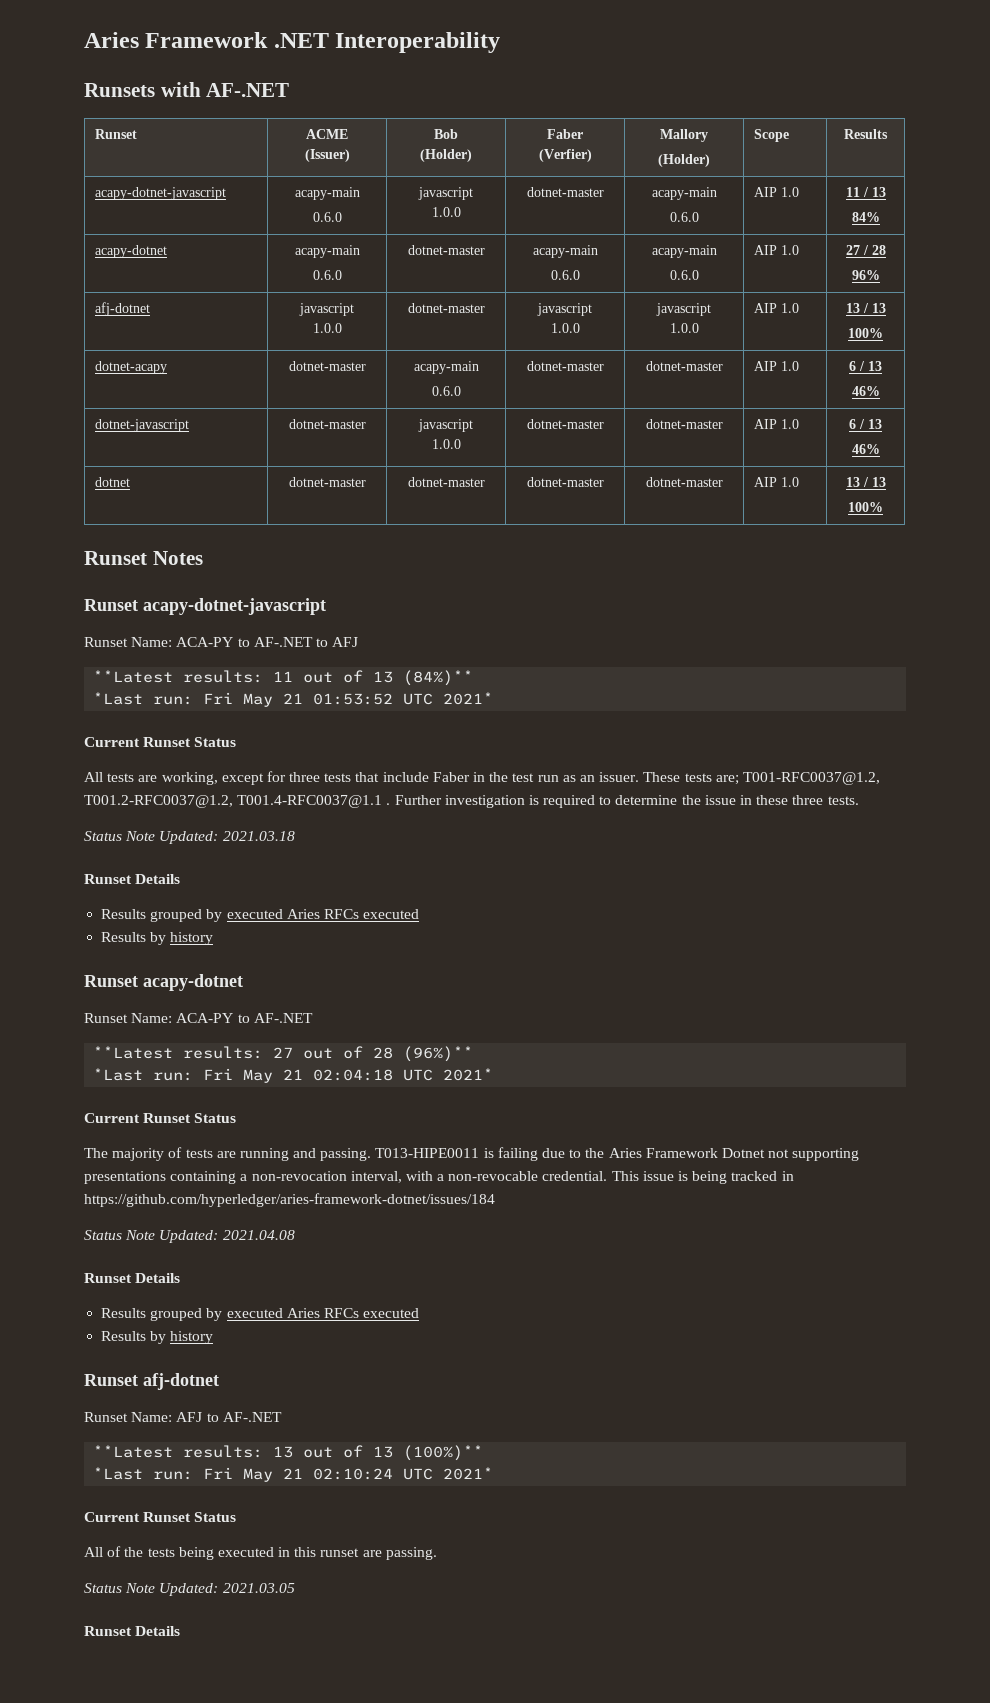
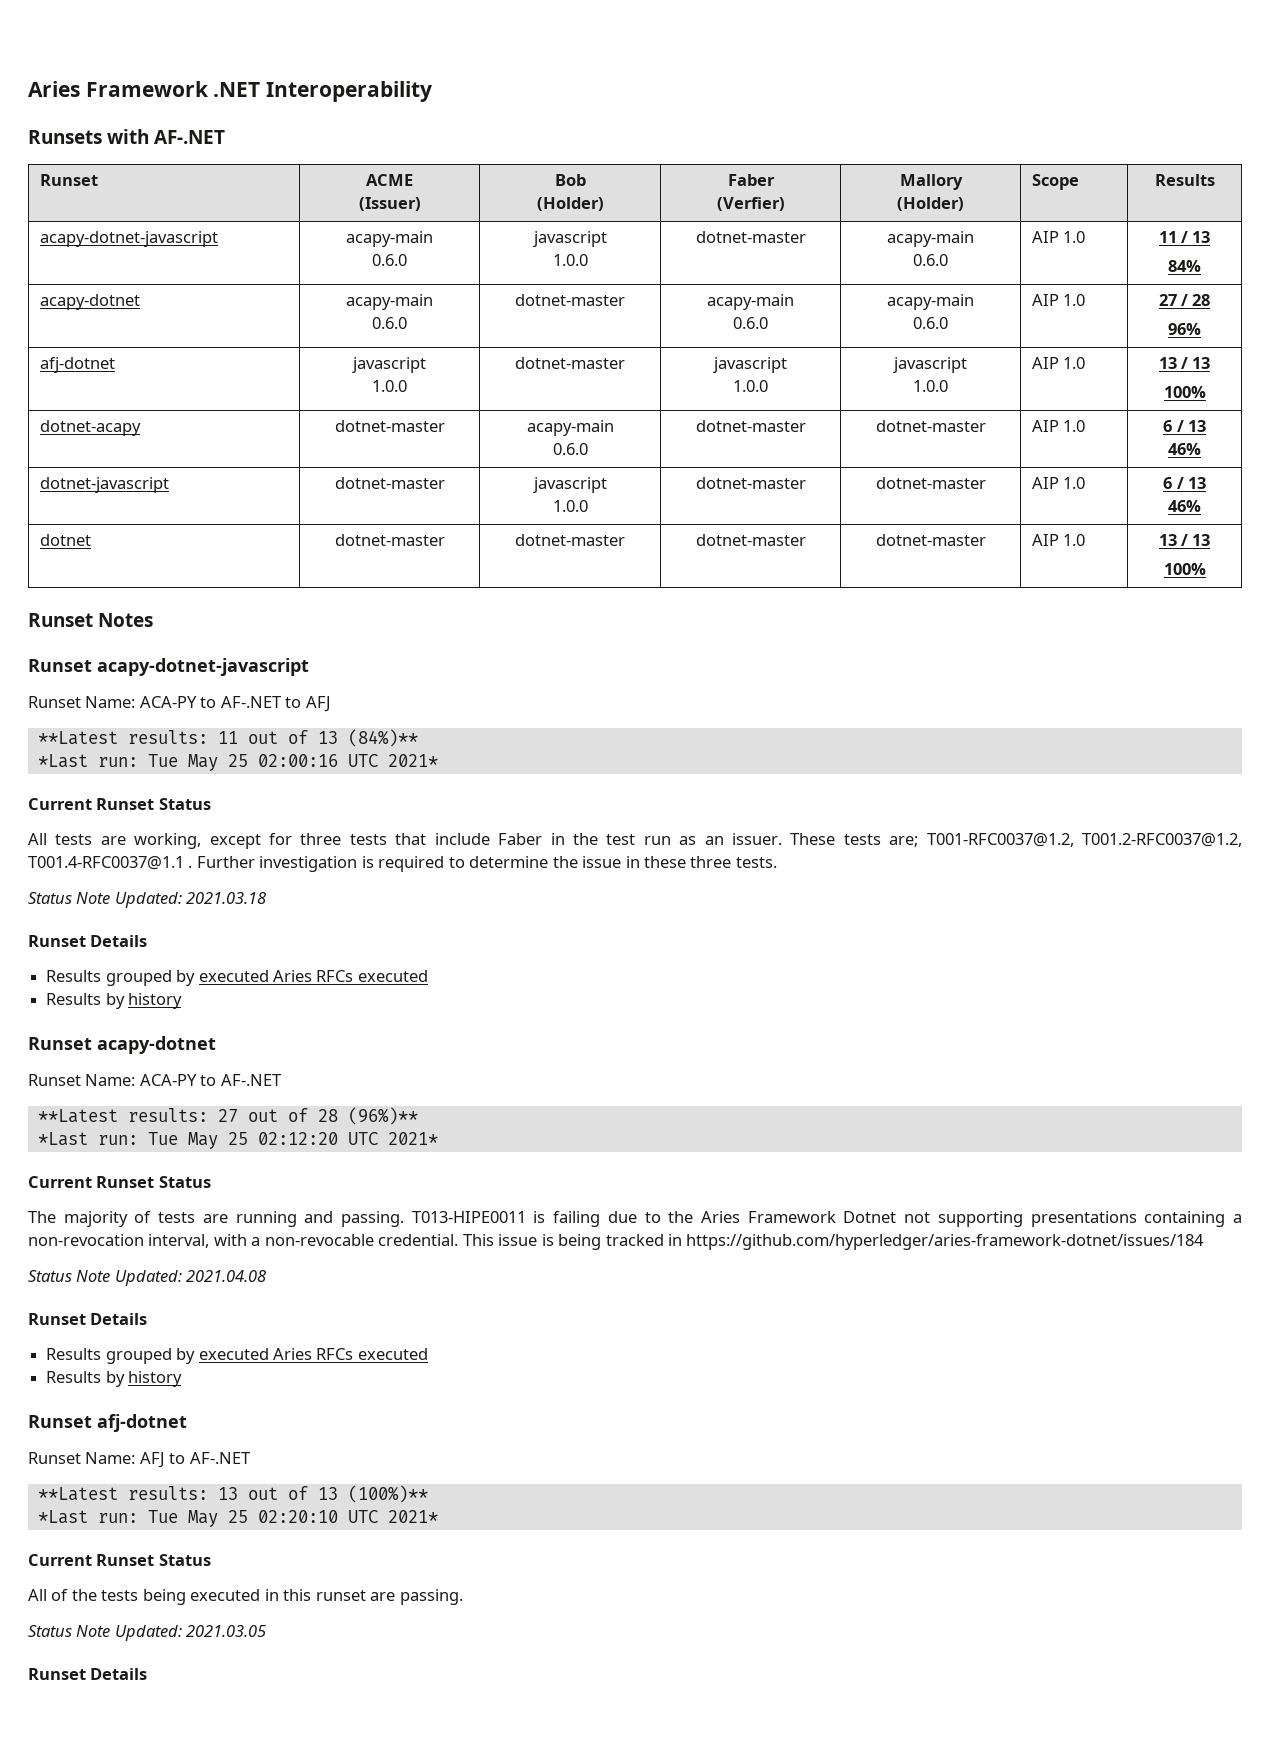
- *Last run: Fri May 21 01:53:52 UTC 2021*
+ *Last run: Tue May 25 02:00:16 UTC 2021*
- *Last run: Fri May 21 02:04:18 UTC 2021*
+ *Last run: Tue May 25 02:12:20 UTC 2021*
- *Last run: Fri May 21 02:10:24 UTC 2021*
+ *Last run: Tue May 25 02:20:10 UTC 2021*

